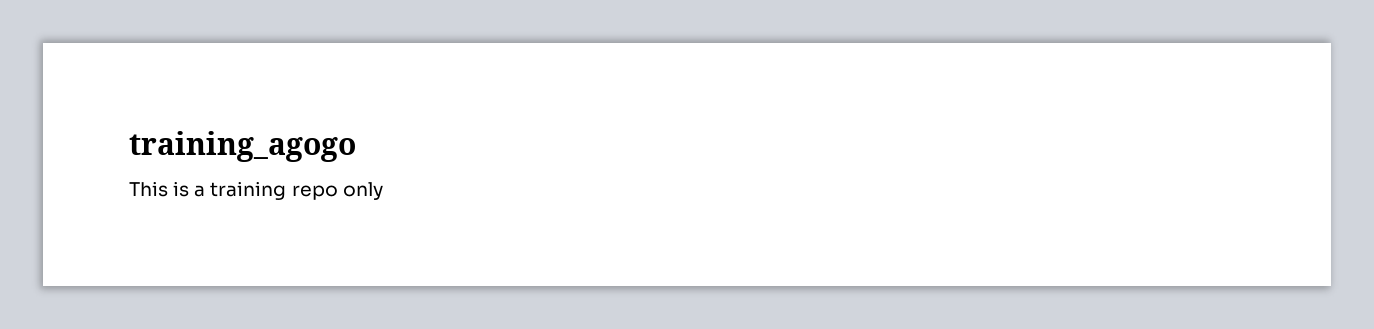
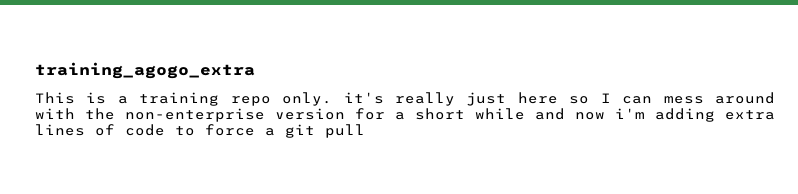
- training_agogo
+ training_agogo_extra
- This is a training repo only
+ This is a training repo only. it's really just here so I can mess around with the non-enterprise version for a short while and now i'm adding extra lines of code to force a git pull

